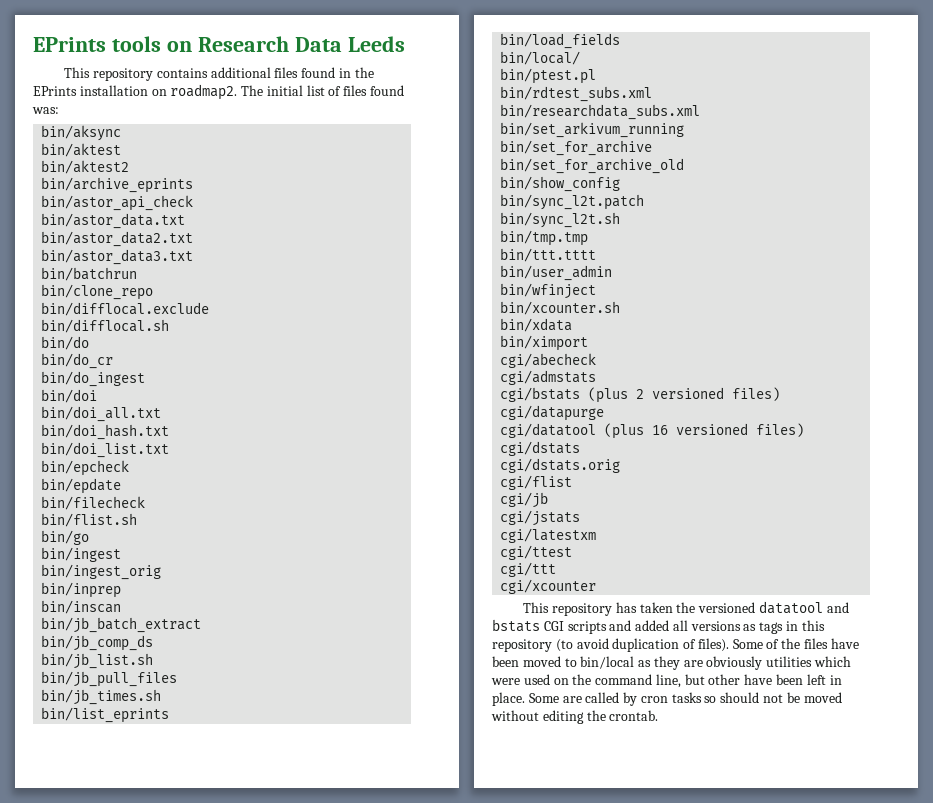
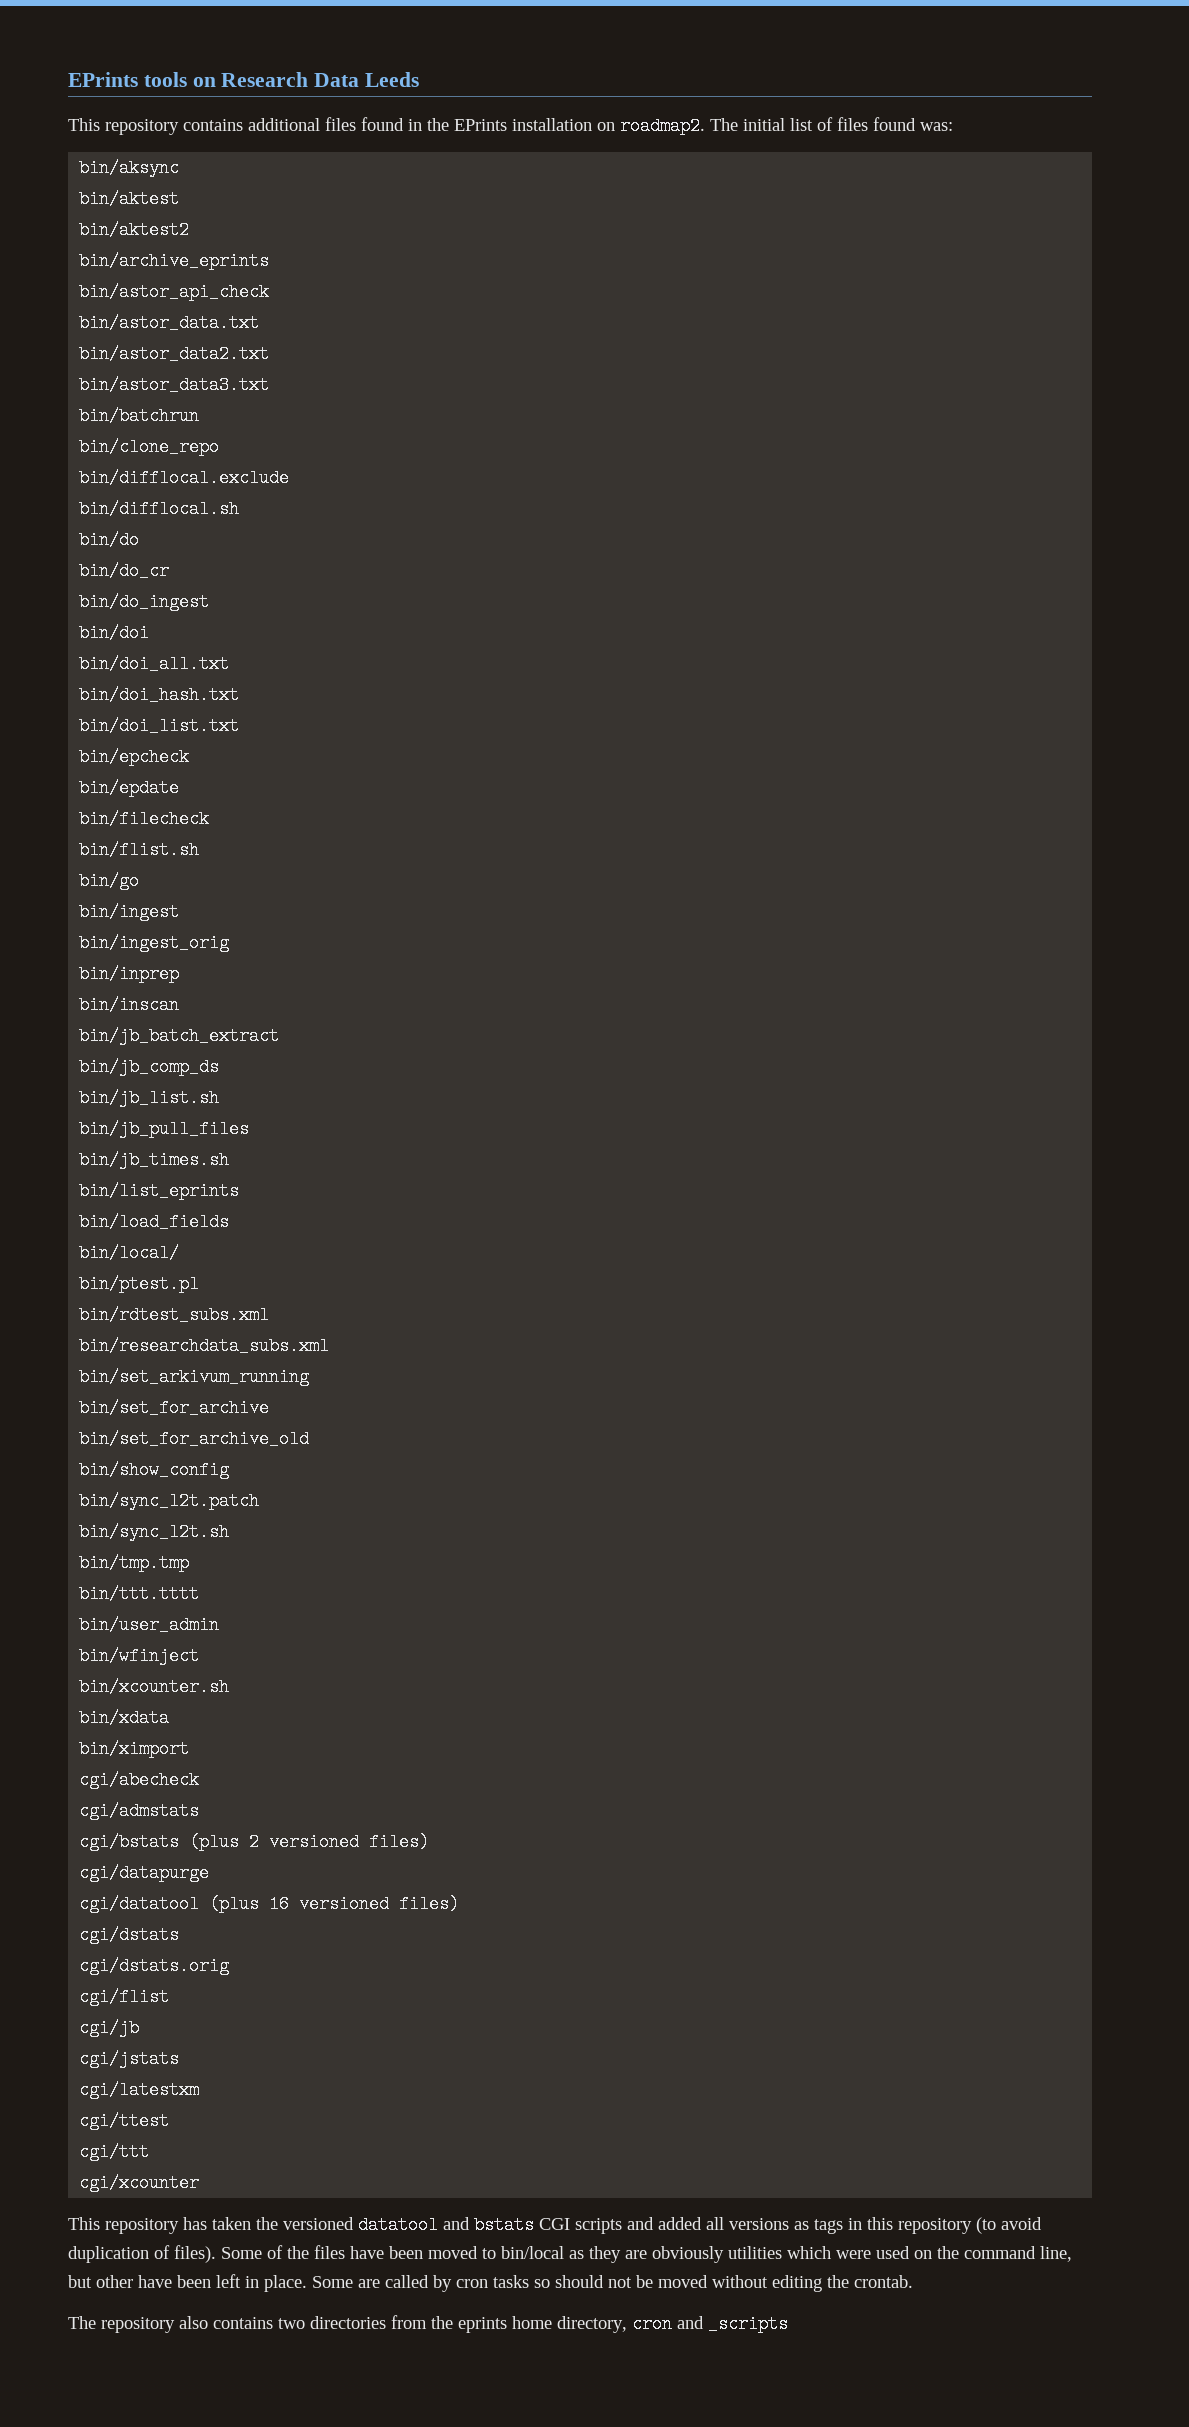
+ The repository also contains two directories from the eprints home directory, cron and _scripts

